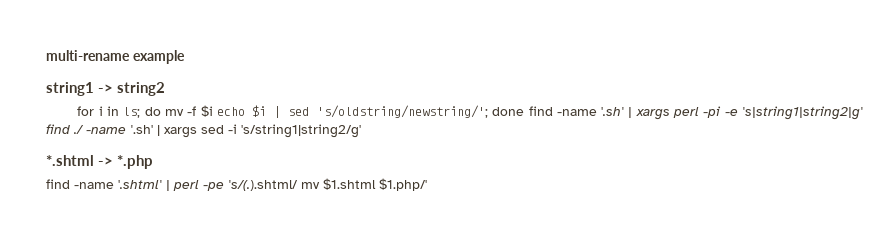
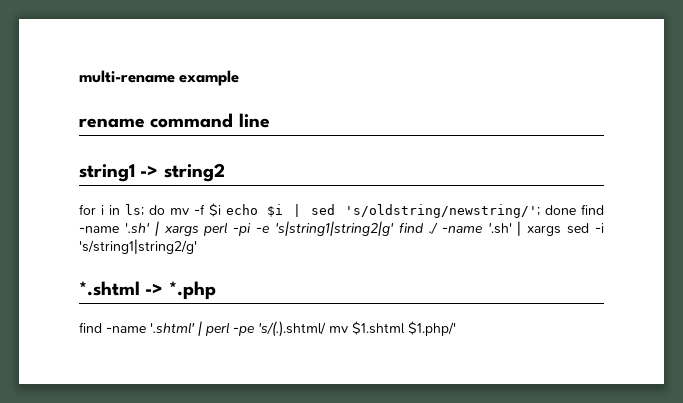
+ rename command line

